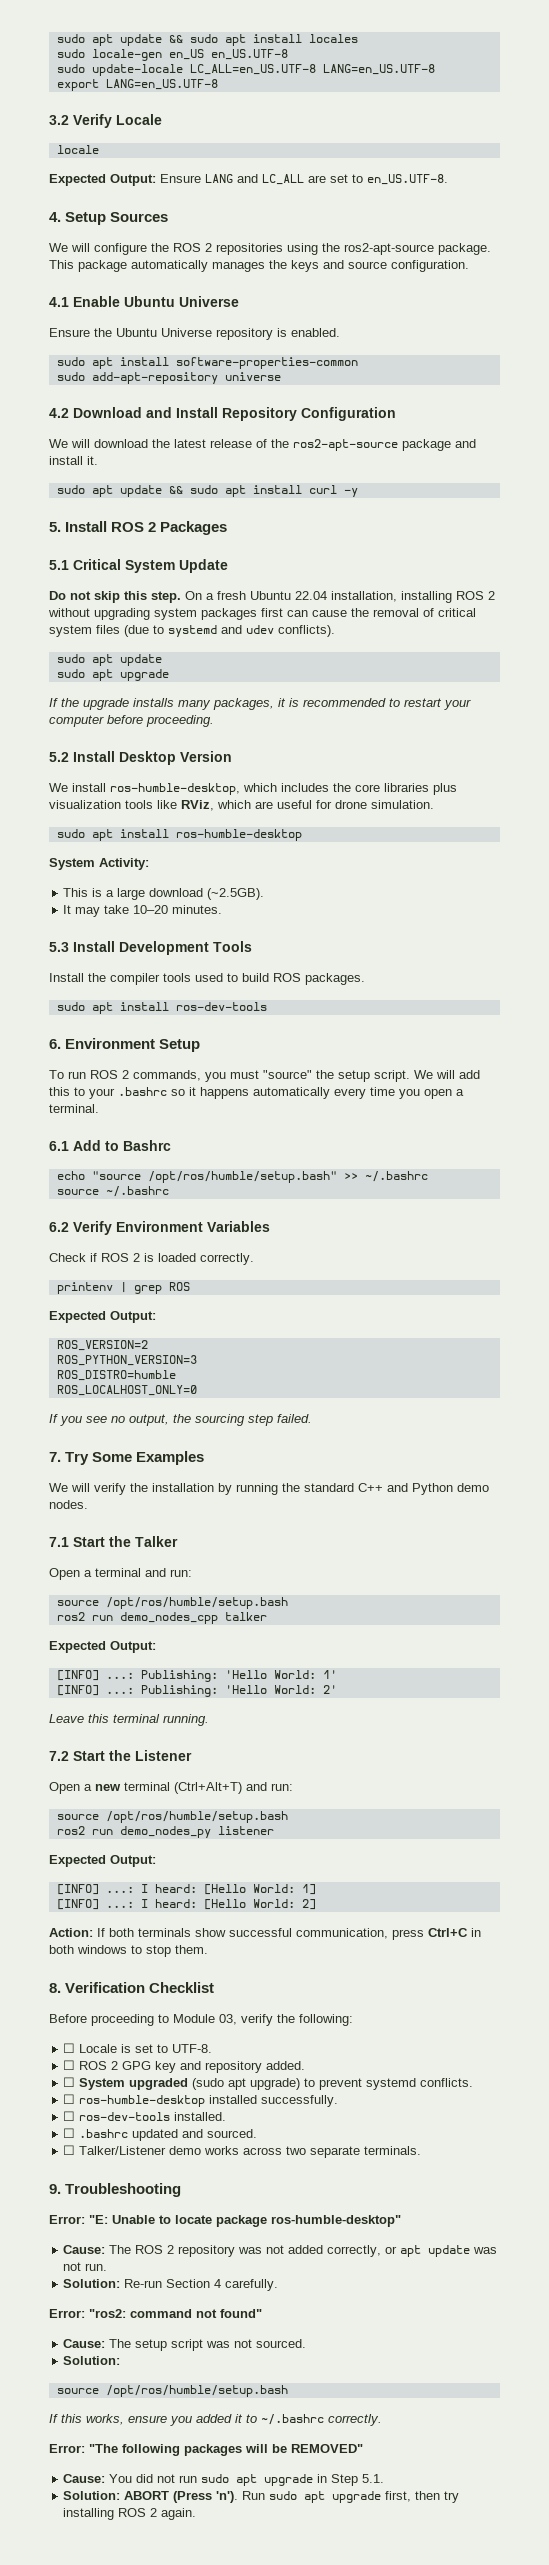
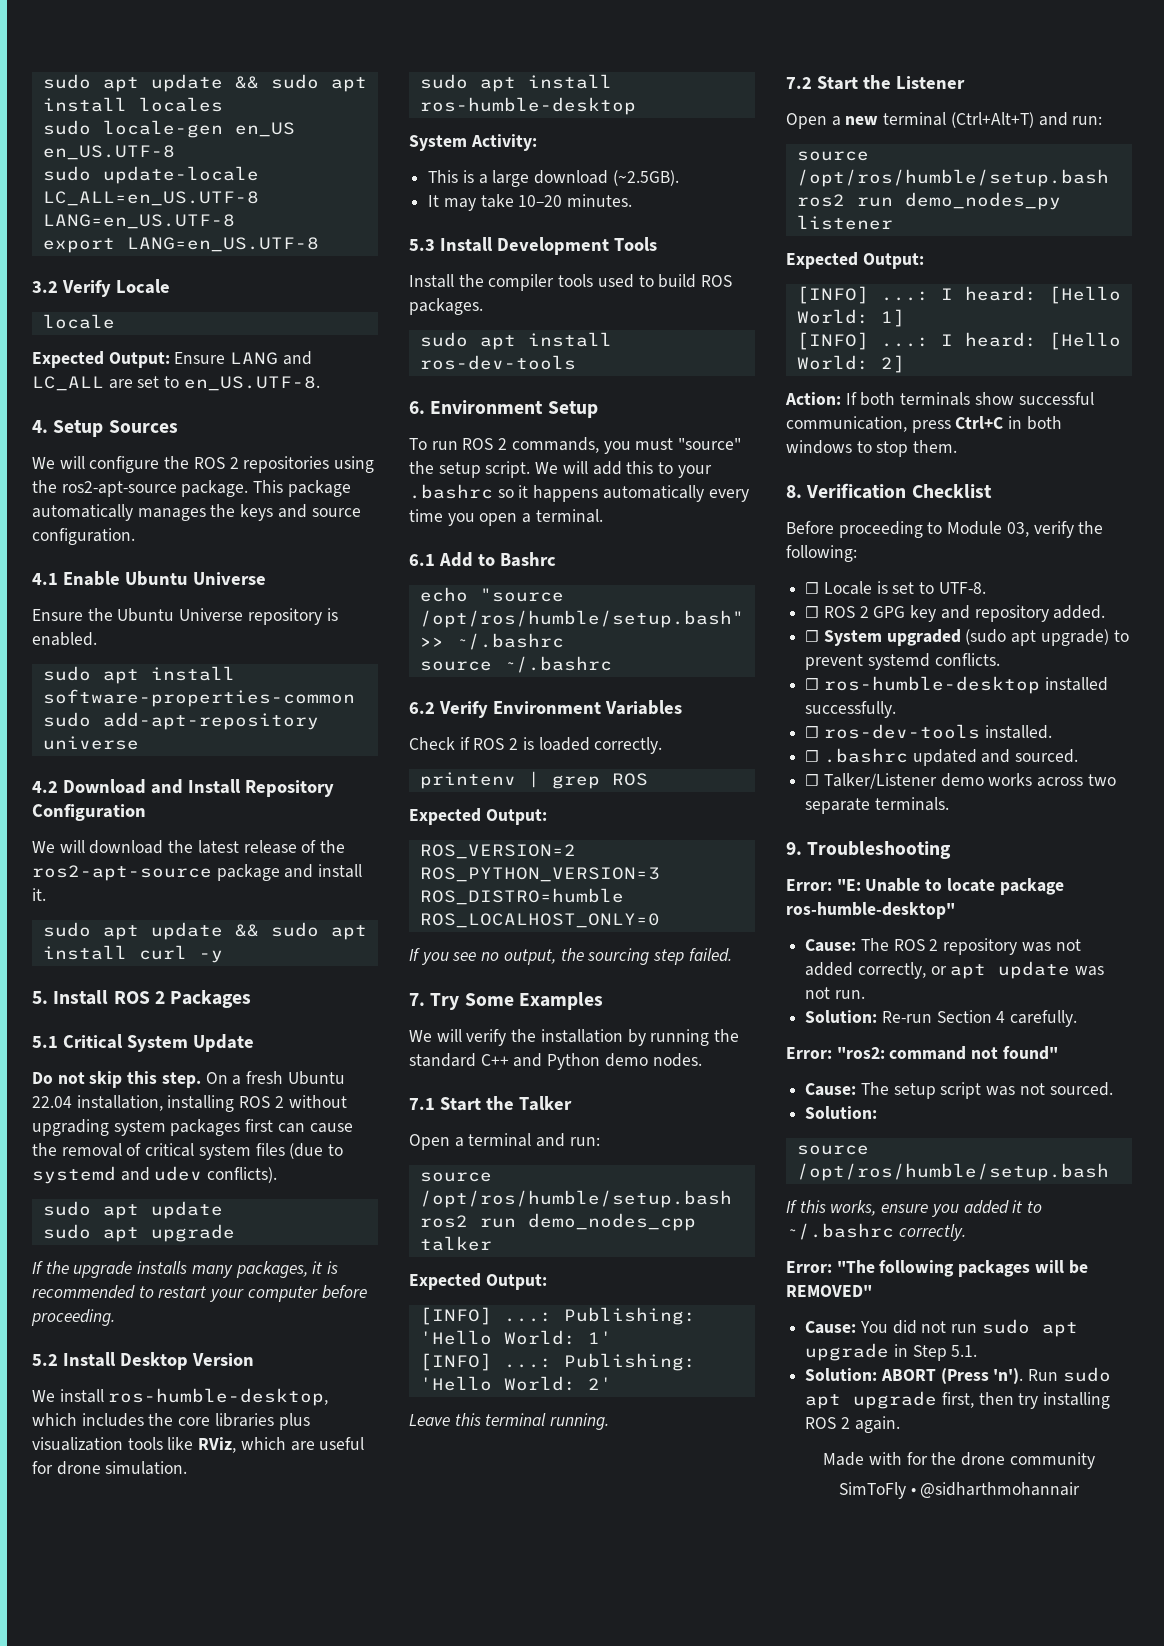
+ Made with for the drone community
+ SimToFly • @sidharthmohannair

